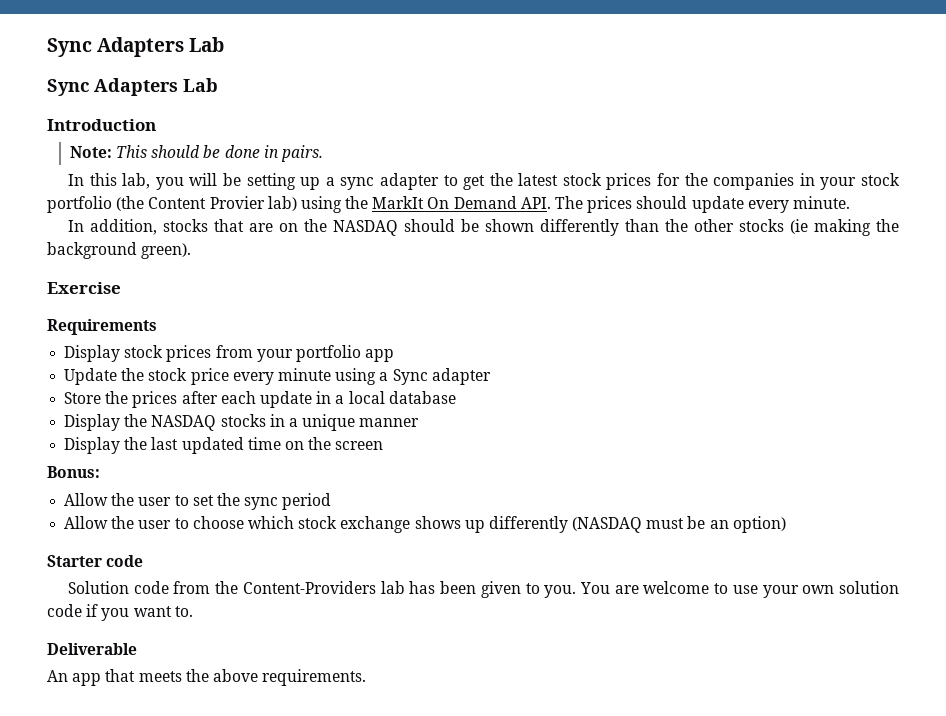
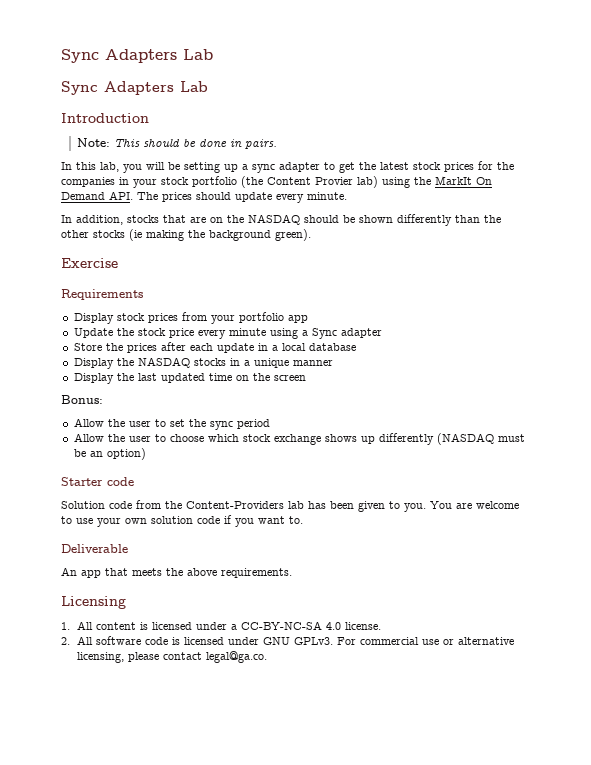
+ Licensing
+ 1. All content is licensed under a CC-BY-NC-SA 4.0 license.
+ 2. All software code is licensed under GNU GPLv3. For commercial use or alternative licensing, please contact legal@ga.co.

